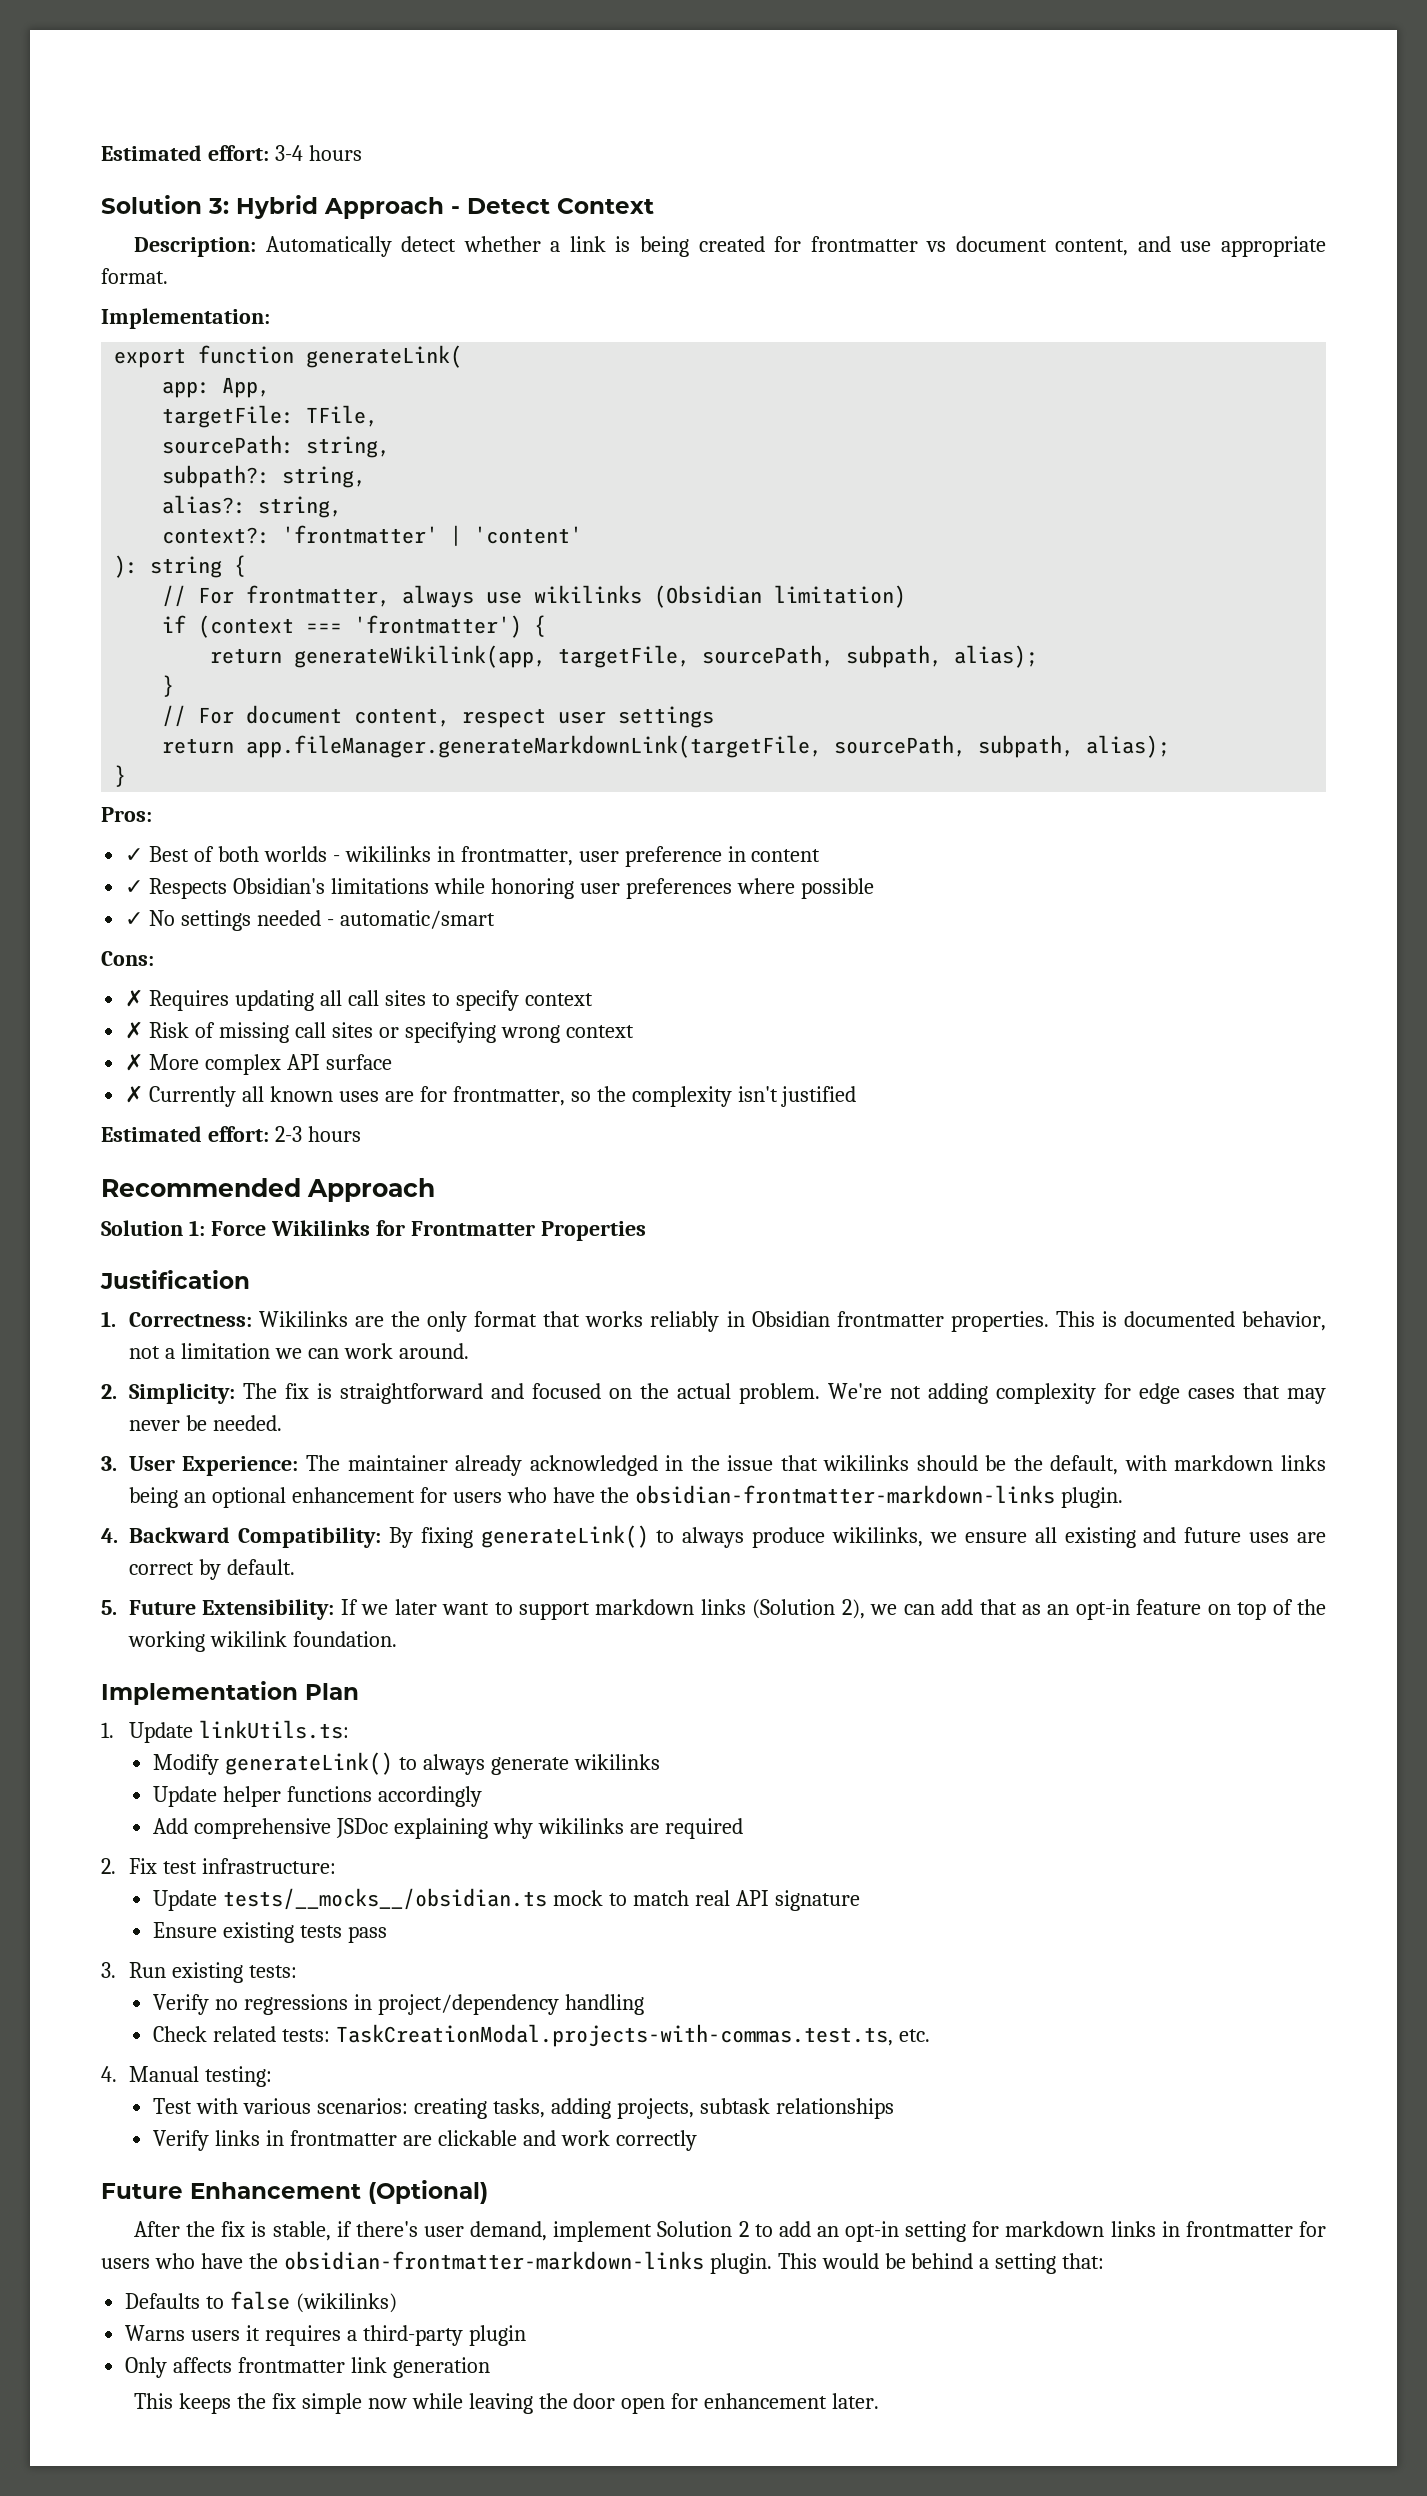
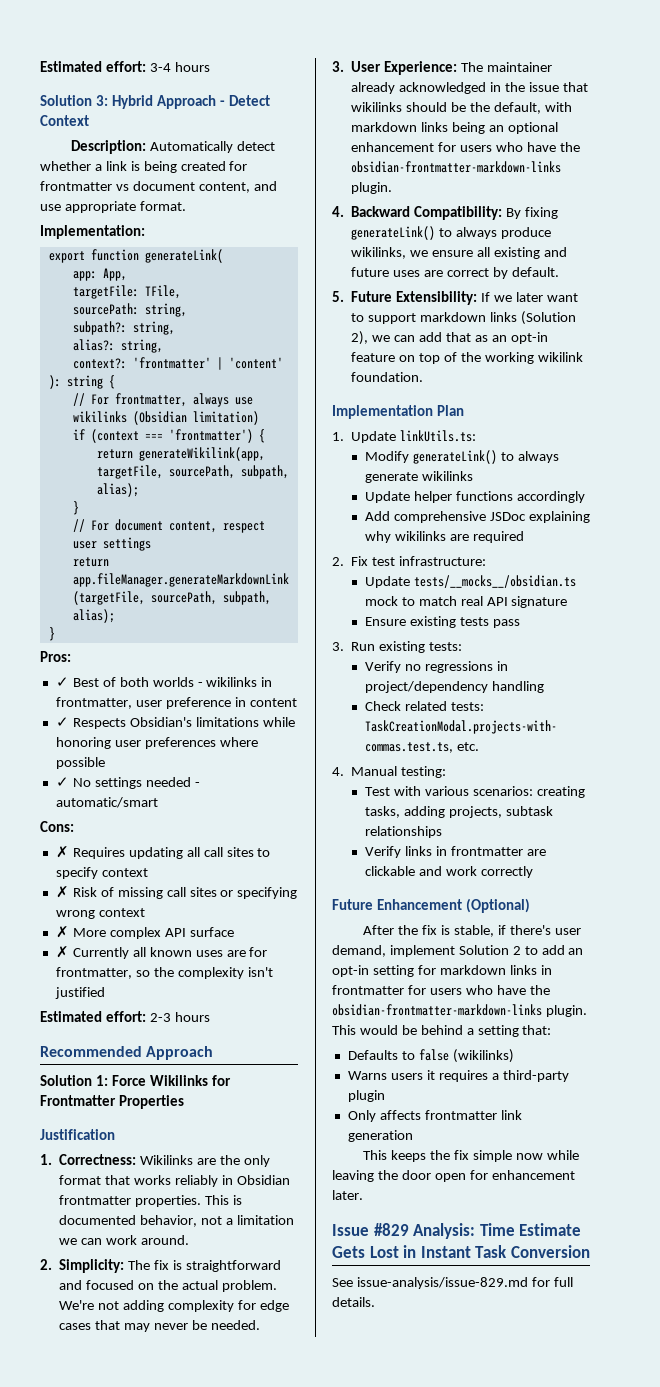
+ Issue #829 Analysis: Time Estimate Gets Lost in Instant Task Conversion
+ See issue-analysis/issue-829.md for full details.

